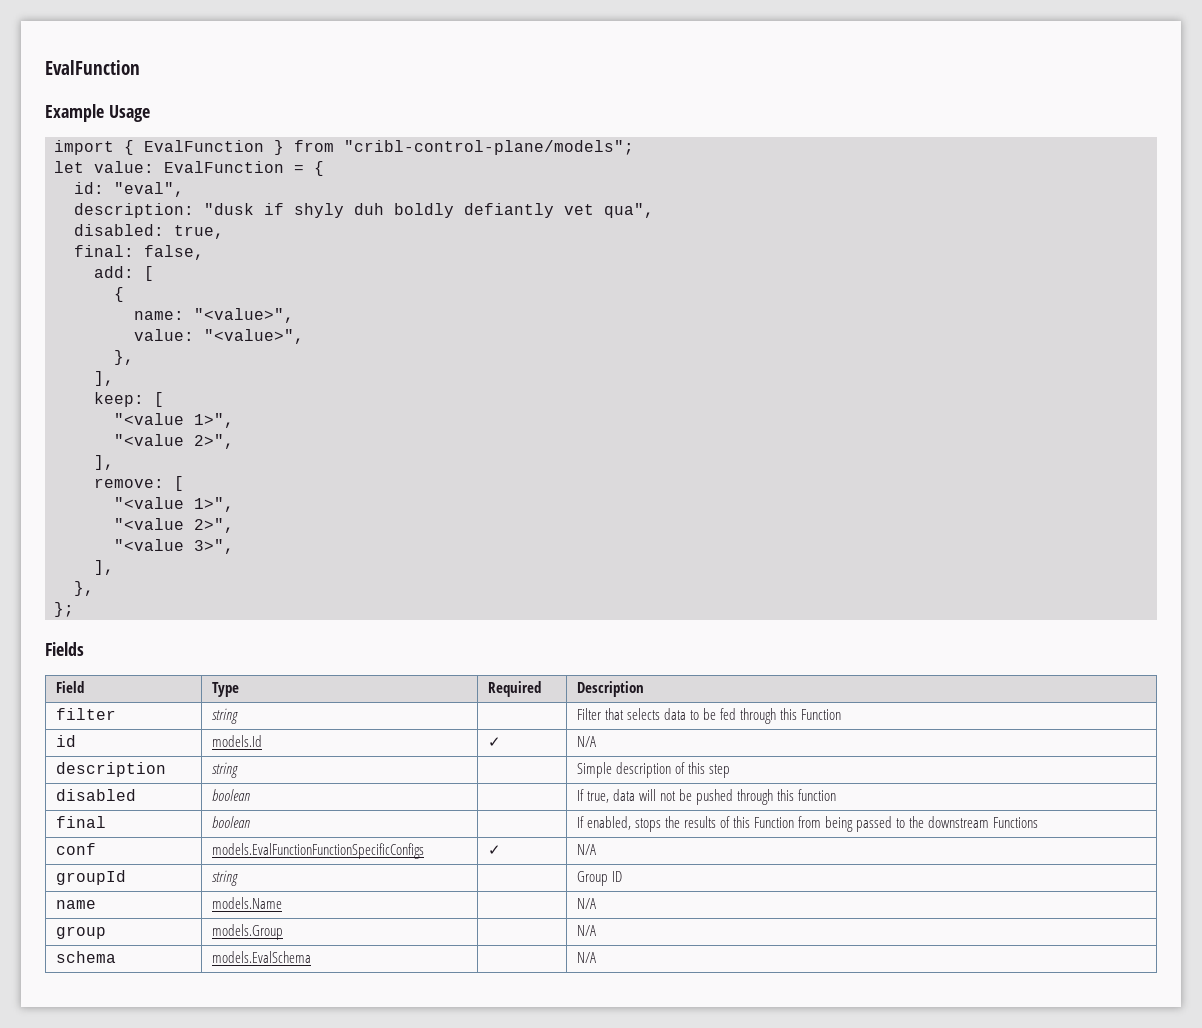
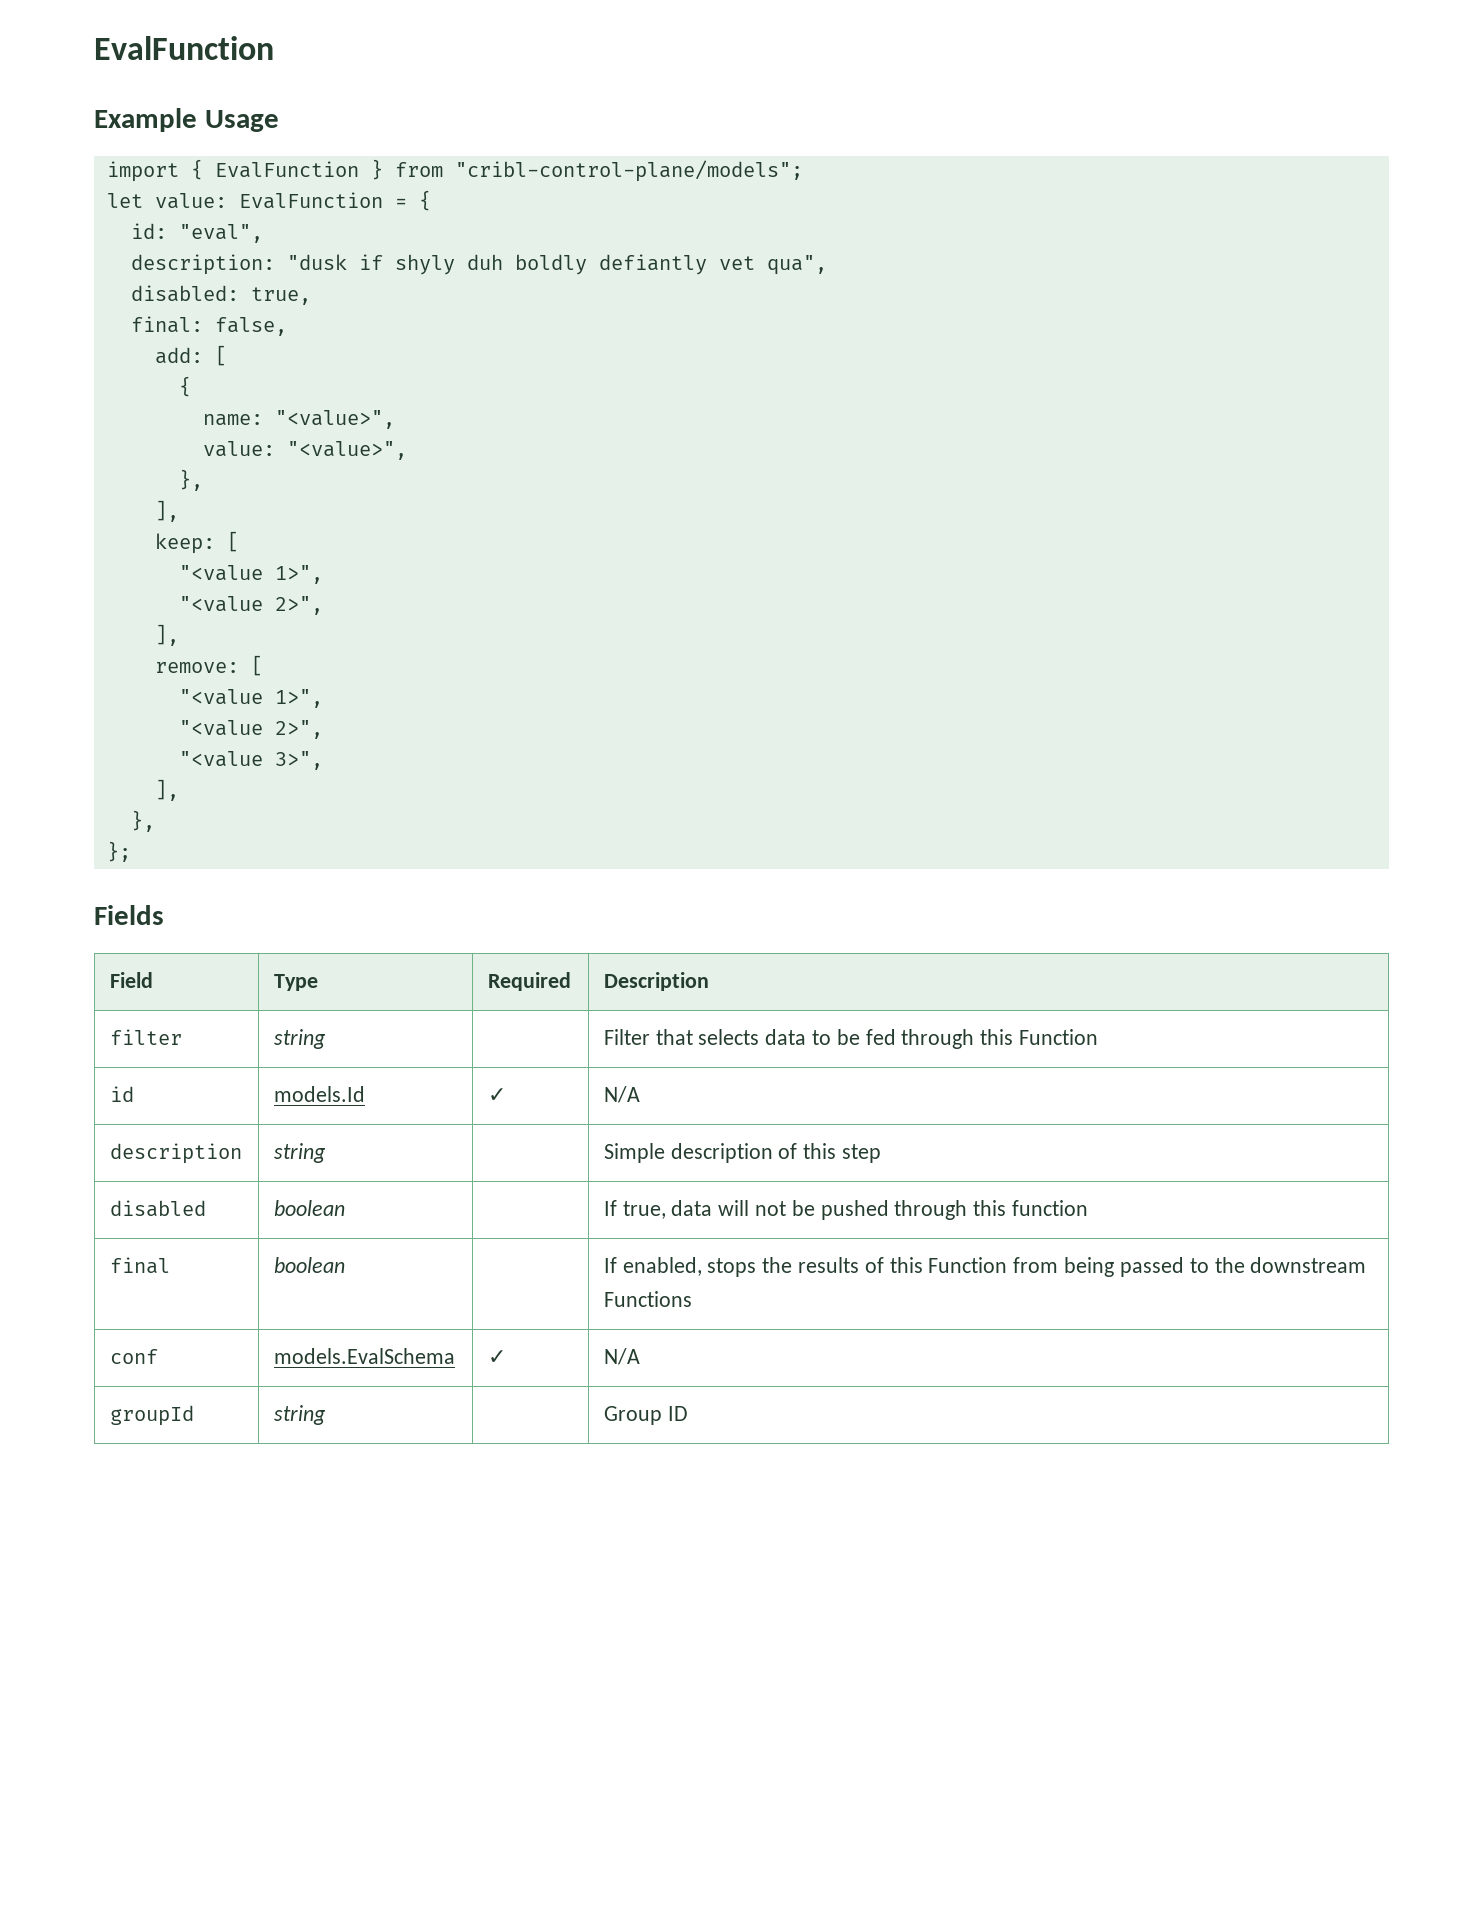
- conf | models.EvalFunctionFunctionSpecificConfigs | ✓ | N/A
+ conf | models.EvalSchema | ✓ | N/A
- name | models.Name | | N/A
- group | models.Group | | N/A
- schema | models.EvalSchema | | N/A

